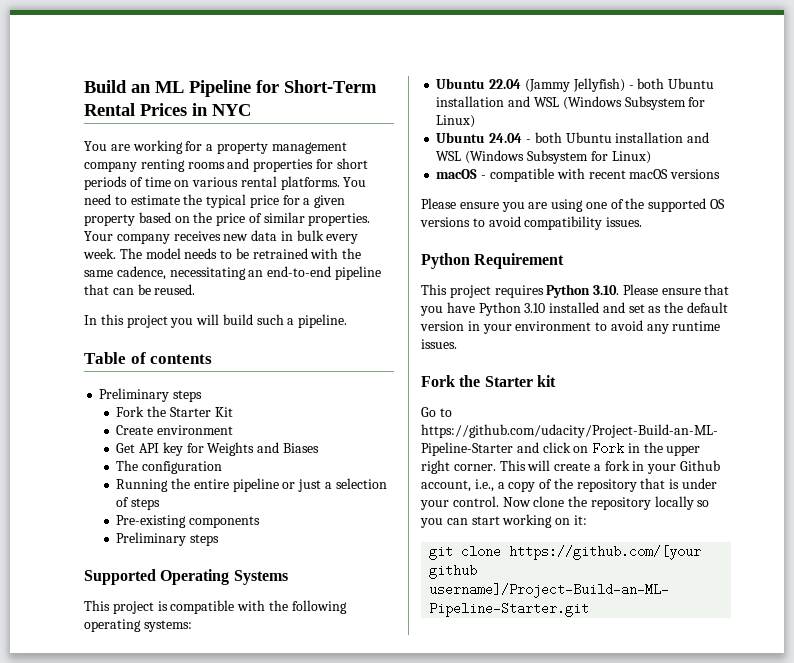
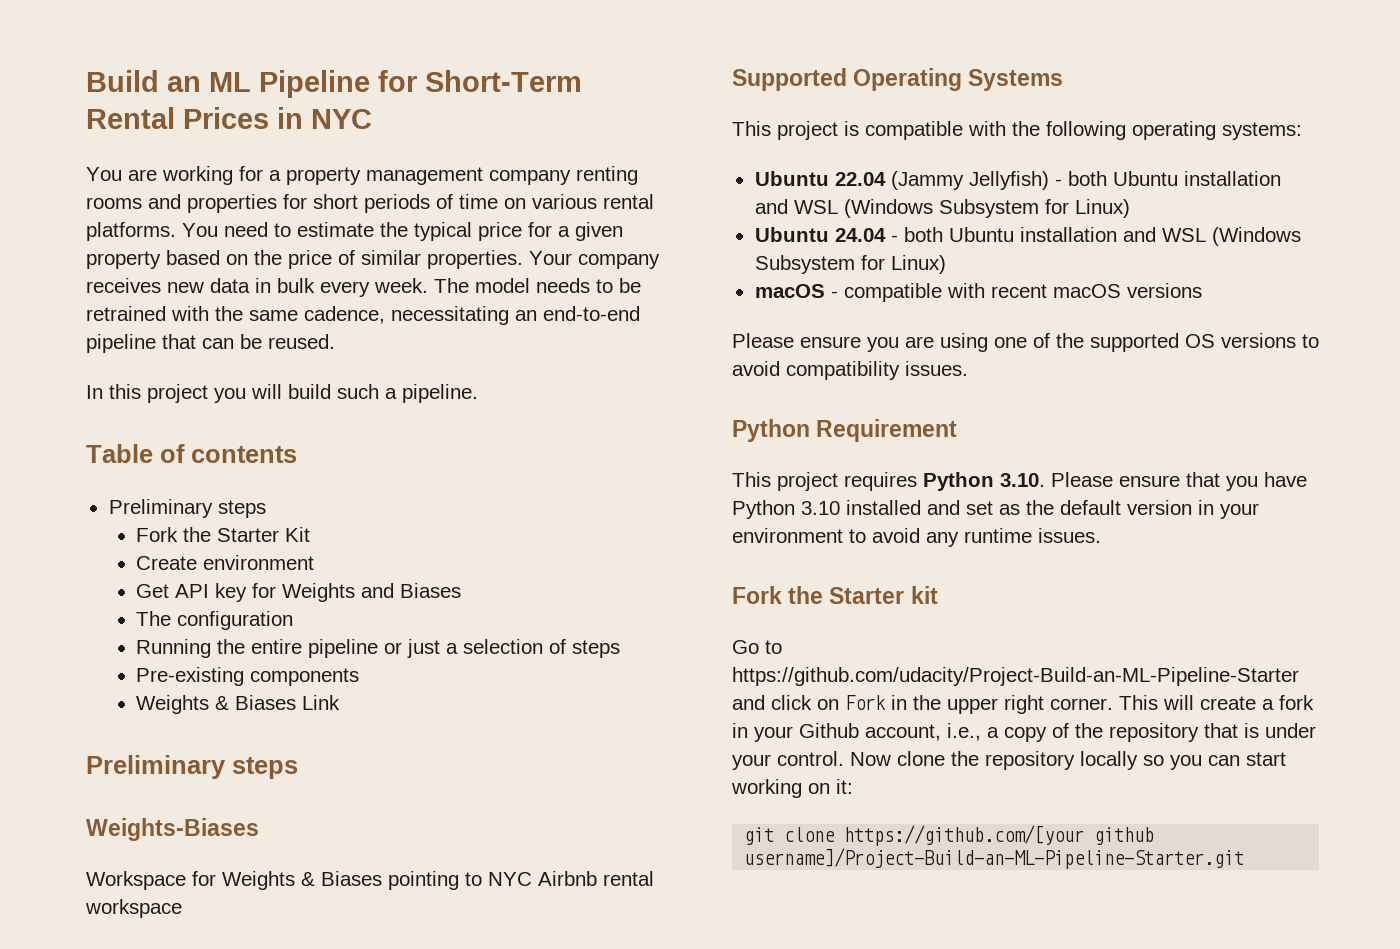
  Pre-existing components
+ Weights & Biases Link
  Preliminary steps
+ Weights-Biases
+ Workspace for Weights & Biases pointing to NYC Airbnb rental workspace

